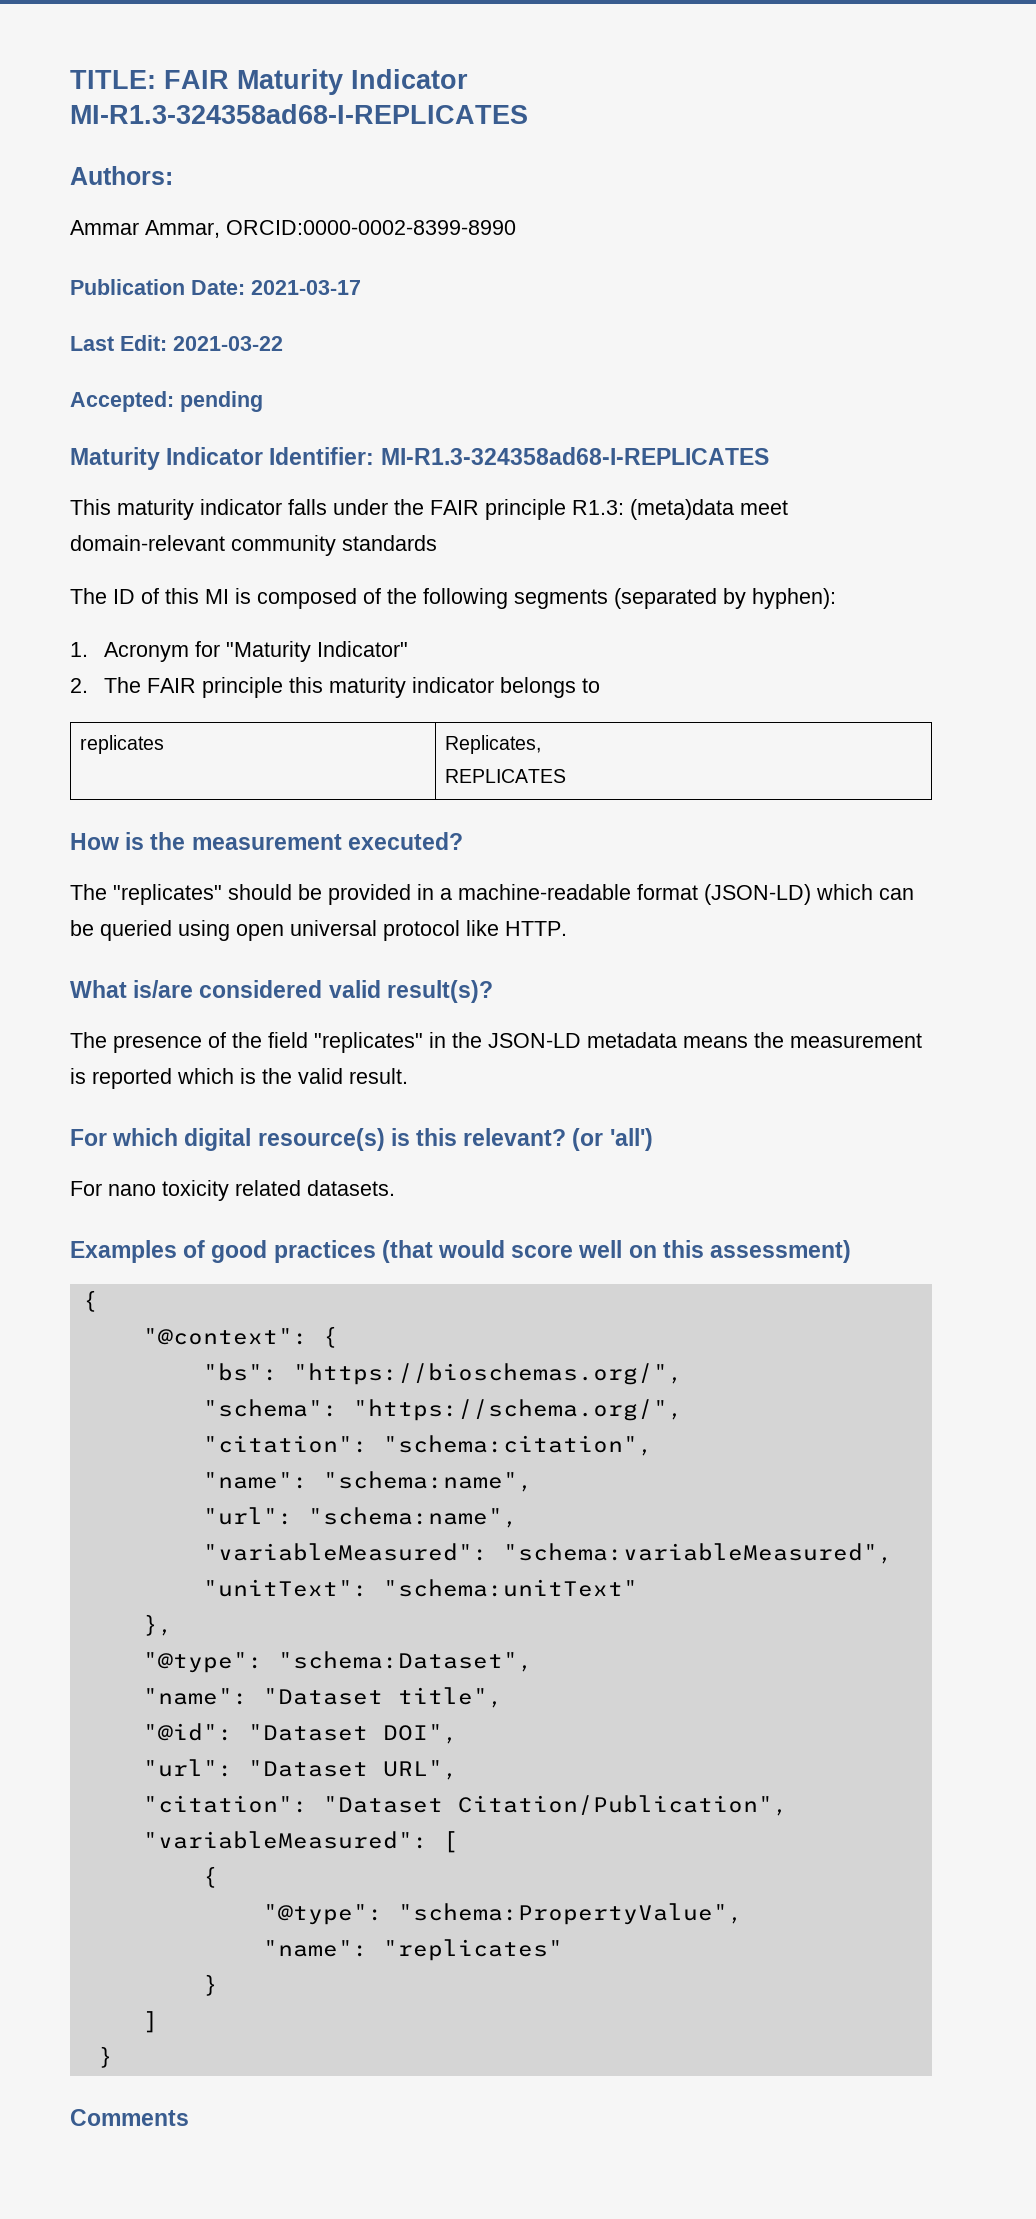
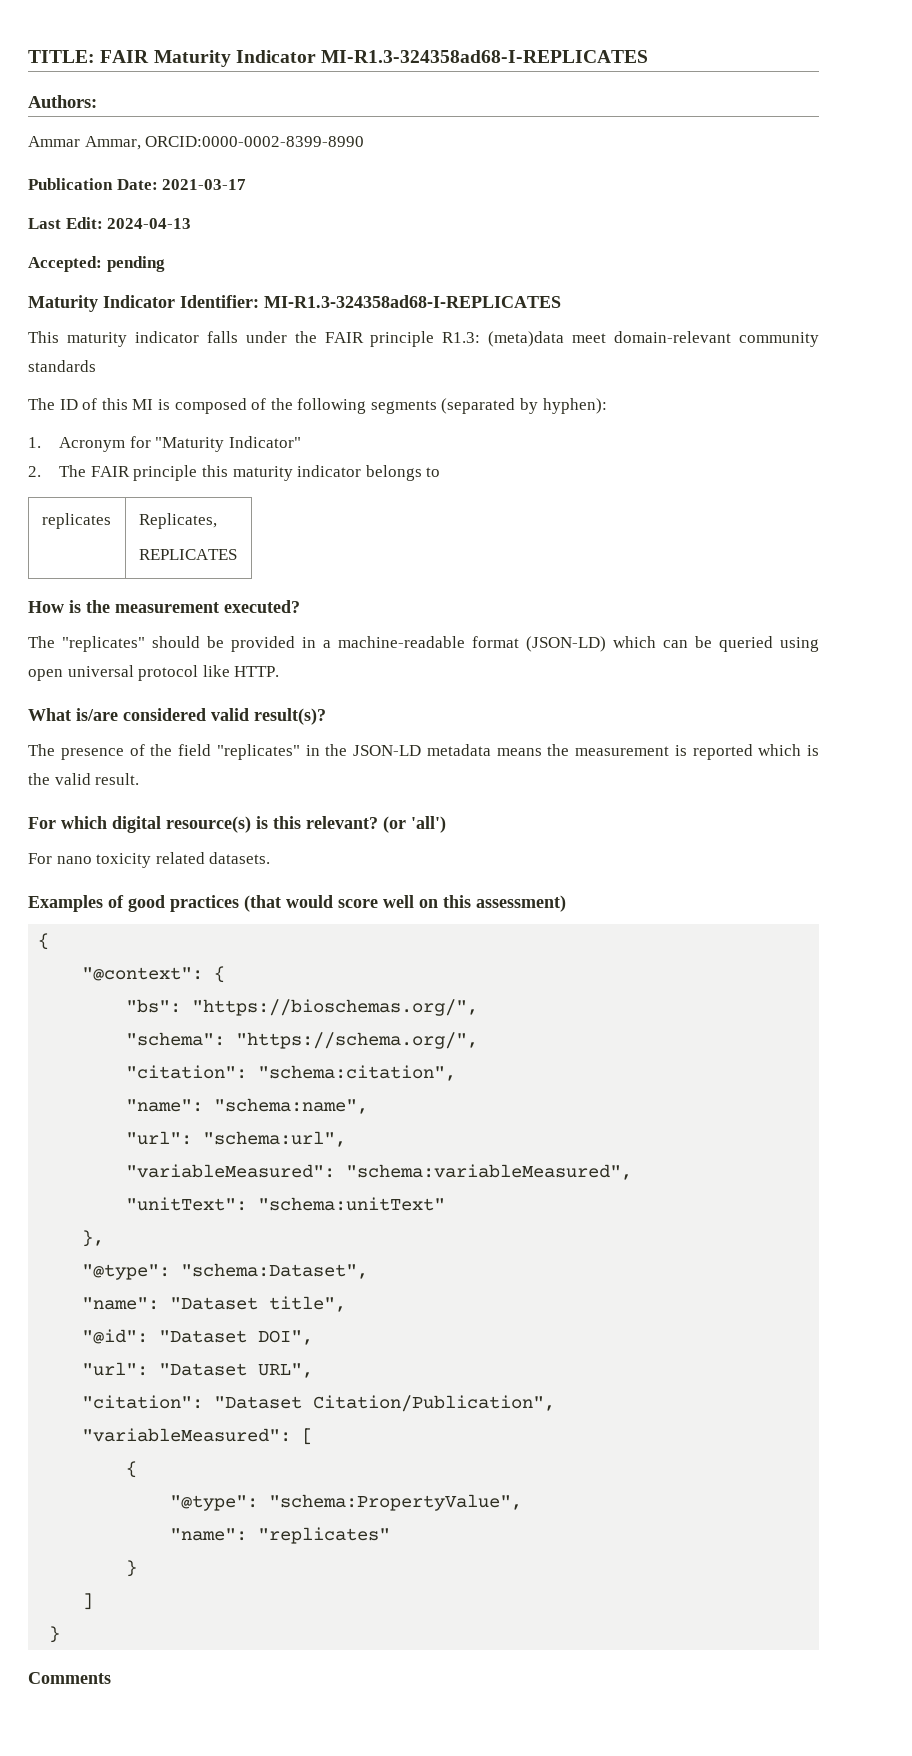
- Last Edit: 2021-03-22
+ Last Edit: 2024-04-13
- "url": "schema:name",
+ "url": "schema:url",

